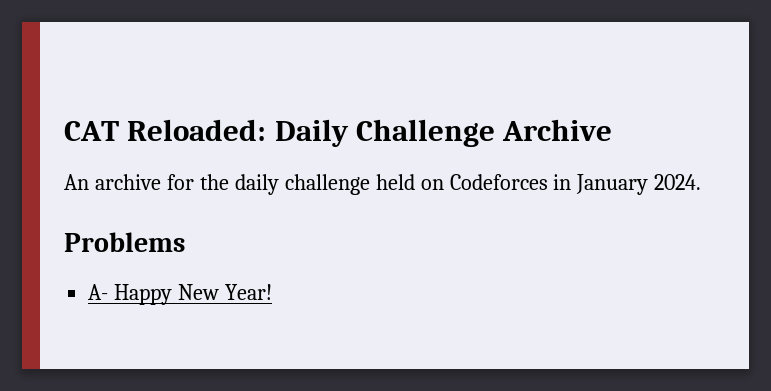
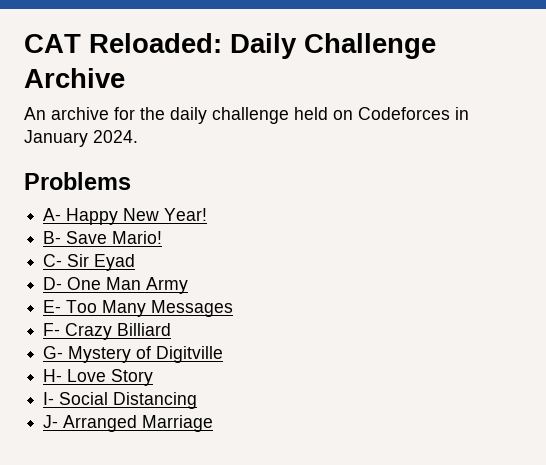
+ B- Save Mario!
+ C- Sir Eyad
+ D- One Man Army
+ E- Too Many Messages
+ F- Crazy Billiard
+ G- Mystery of Digitville
+ H- Love Story
+ I- Social Distancing
+ J- Arranged Marriage

